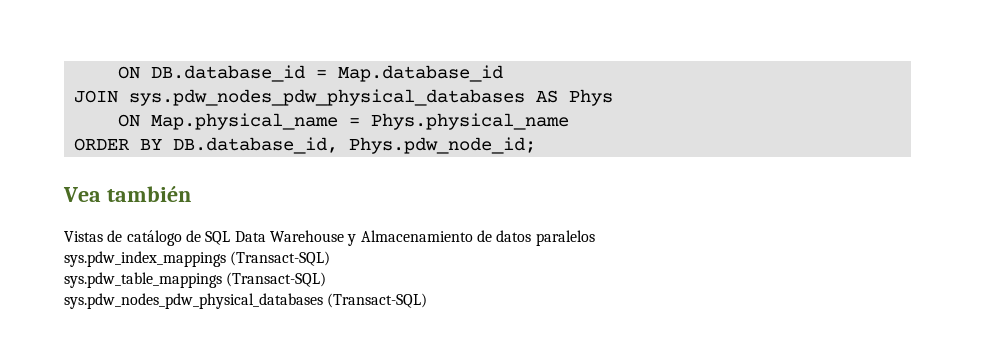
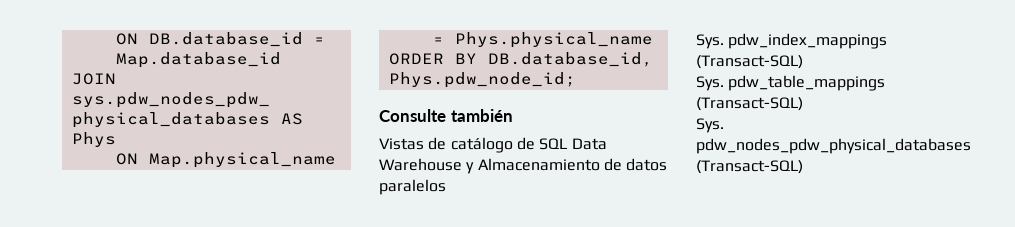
- Vea también
+ Consulte también
- sys.pdw_index_mappings (Transact-SQL)
- sys.pdw_table_mappings (Transact-SQL)
- sys.pdw_nodes_pdw_physical_databases (Transact-SQL)
+ Sys. pdw_index_mappings (Transact-SQL)
+ Sys. pdw_table_mappings (Transact-SQL)
+ Sys. pdw_nodes_pdw_physical_databases (Transact-SQL)

